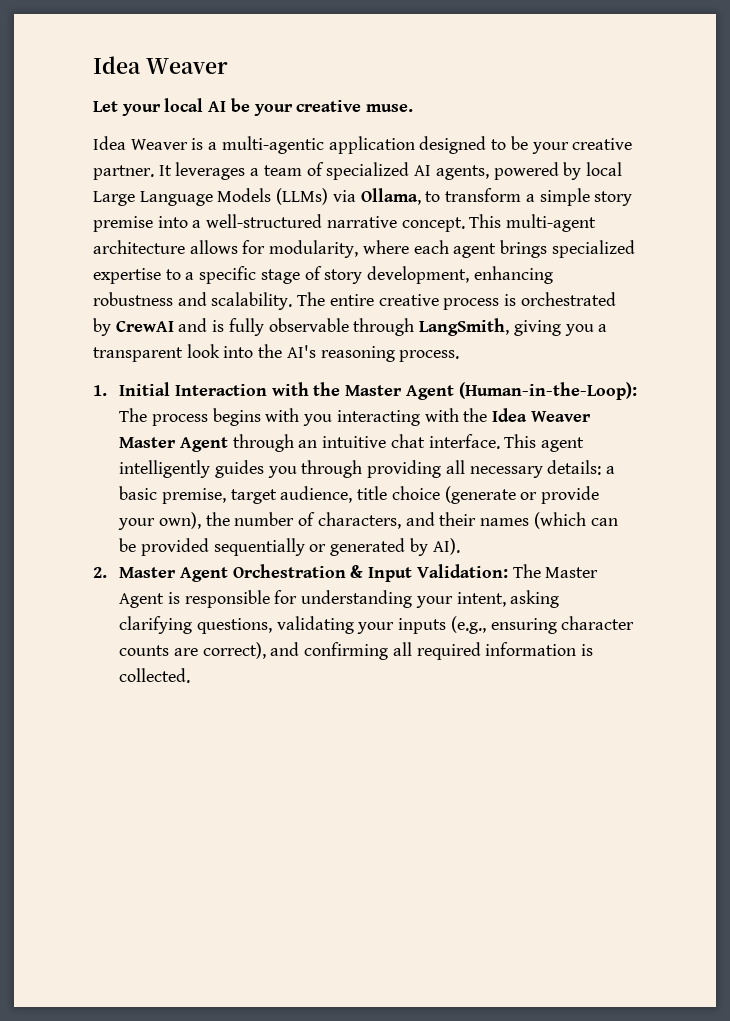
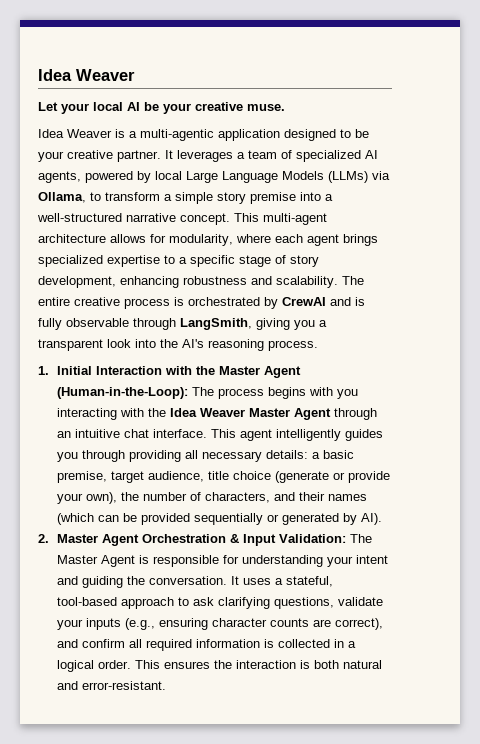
- 2. Master Agent Orchestration & Input Validation: The Master Agent is responsible for understanding your intent, asking clarifying questions, validating your inputs (e.g., ensuring character counts are correct), and confirming all required information is collected.
+ 2. Master Agent Orchestration & Input Validation: The Master Agent is responsible for understanding your intent and guiding the conversation. It uses a stateful, tool-based approach to ask clarifying questions, validate your inputs (e.g., ensuring character counts are correct), and confirm all required information is collected in a logical order. This ensures the interaction is both natural and error-resistant.

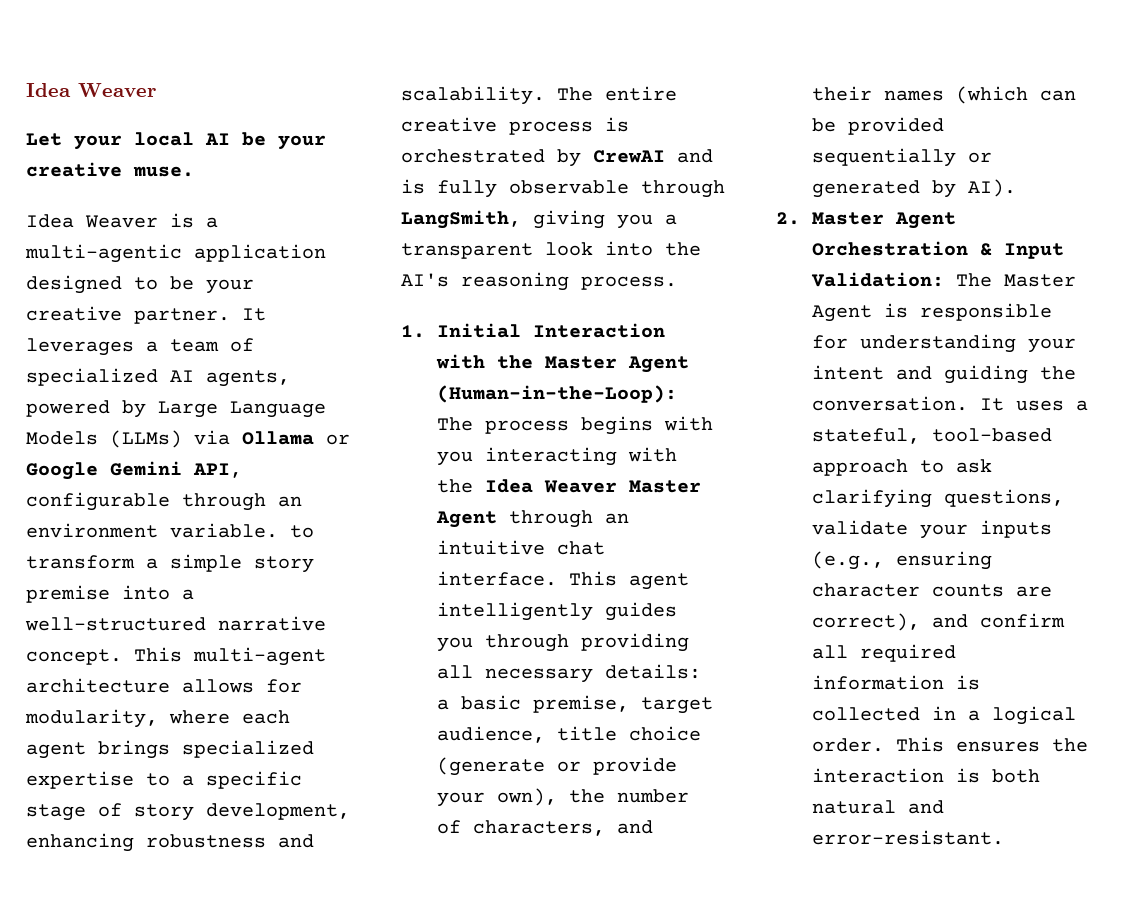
- It leverages a team of specialized AI agents, powered by local Large Language Models (LLMs) via Ollama, to transform a simple story premise into a well-structured narrative concept.
+ It leverages a team of specialized AI agents, powered by Large Language Models (LLMs) via Ollama or Google Gemini API, configurable through an environment variable. to transform a simple story premise into a well-structured narrative concept.

